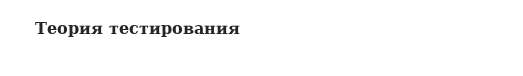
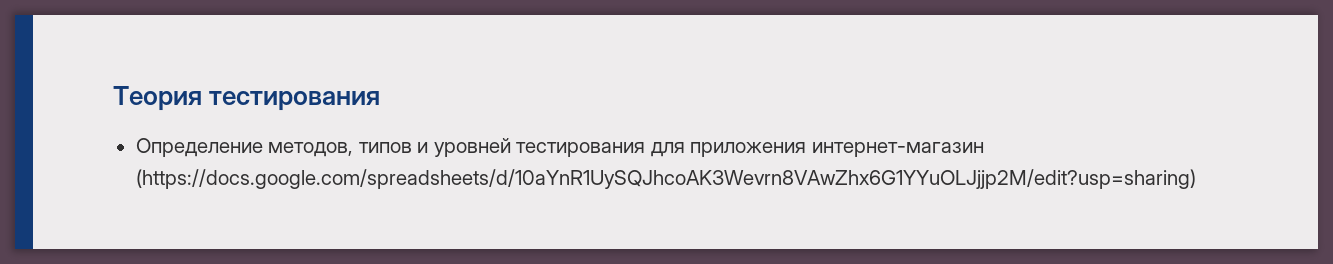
+ Определение методов, типов и уровней тестирования для приложения интернет-магазин (https://docs.google.com/spreadsheets/d/10aYnR1UySQJhcoAK3Wevrn8VAwZhx6G1YYuOLJjjp2M/edit?usp=sharing)

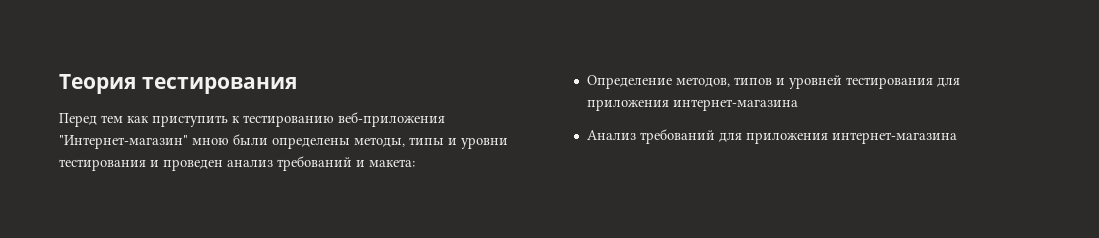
+ Перед тем как приступить к тестированию веб-приложения "Интернет-магазин" мною были определены методы, типы и уровни тестирования и проведен анализ требований и макета:
- Определение методов, типов и уровней тестирования для приложения интернет-магазин (https://docs.google.com/spreadsheets/d/10aYnR1UySQJhcoAK3Wevrn8VAwZhx6G1YYuOLJjjp2M/edit?usp=sharing)
+ Определение методов, типов и уровней тестирования для приложения интернет-магазина
+ Анализ требований для приложения интернет-магазина

